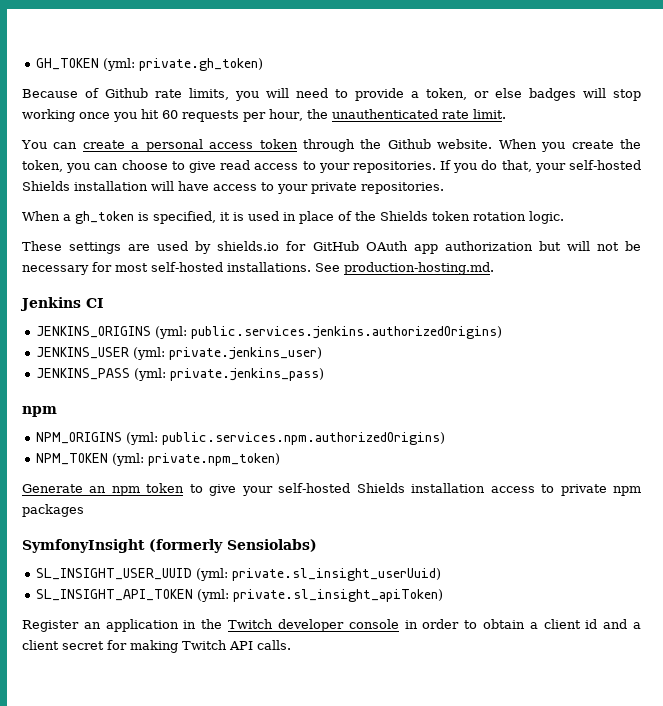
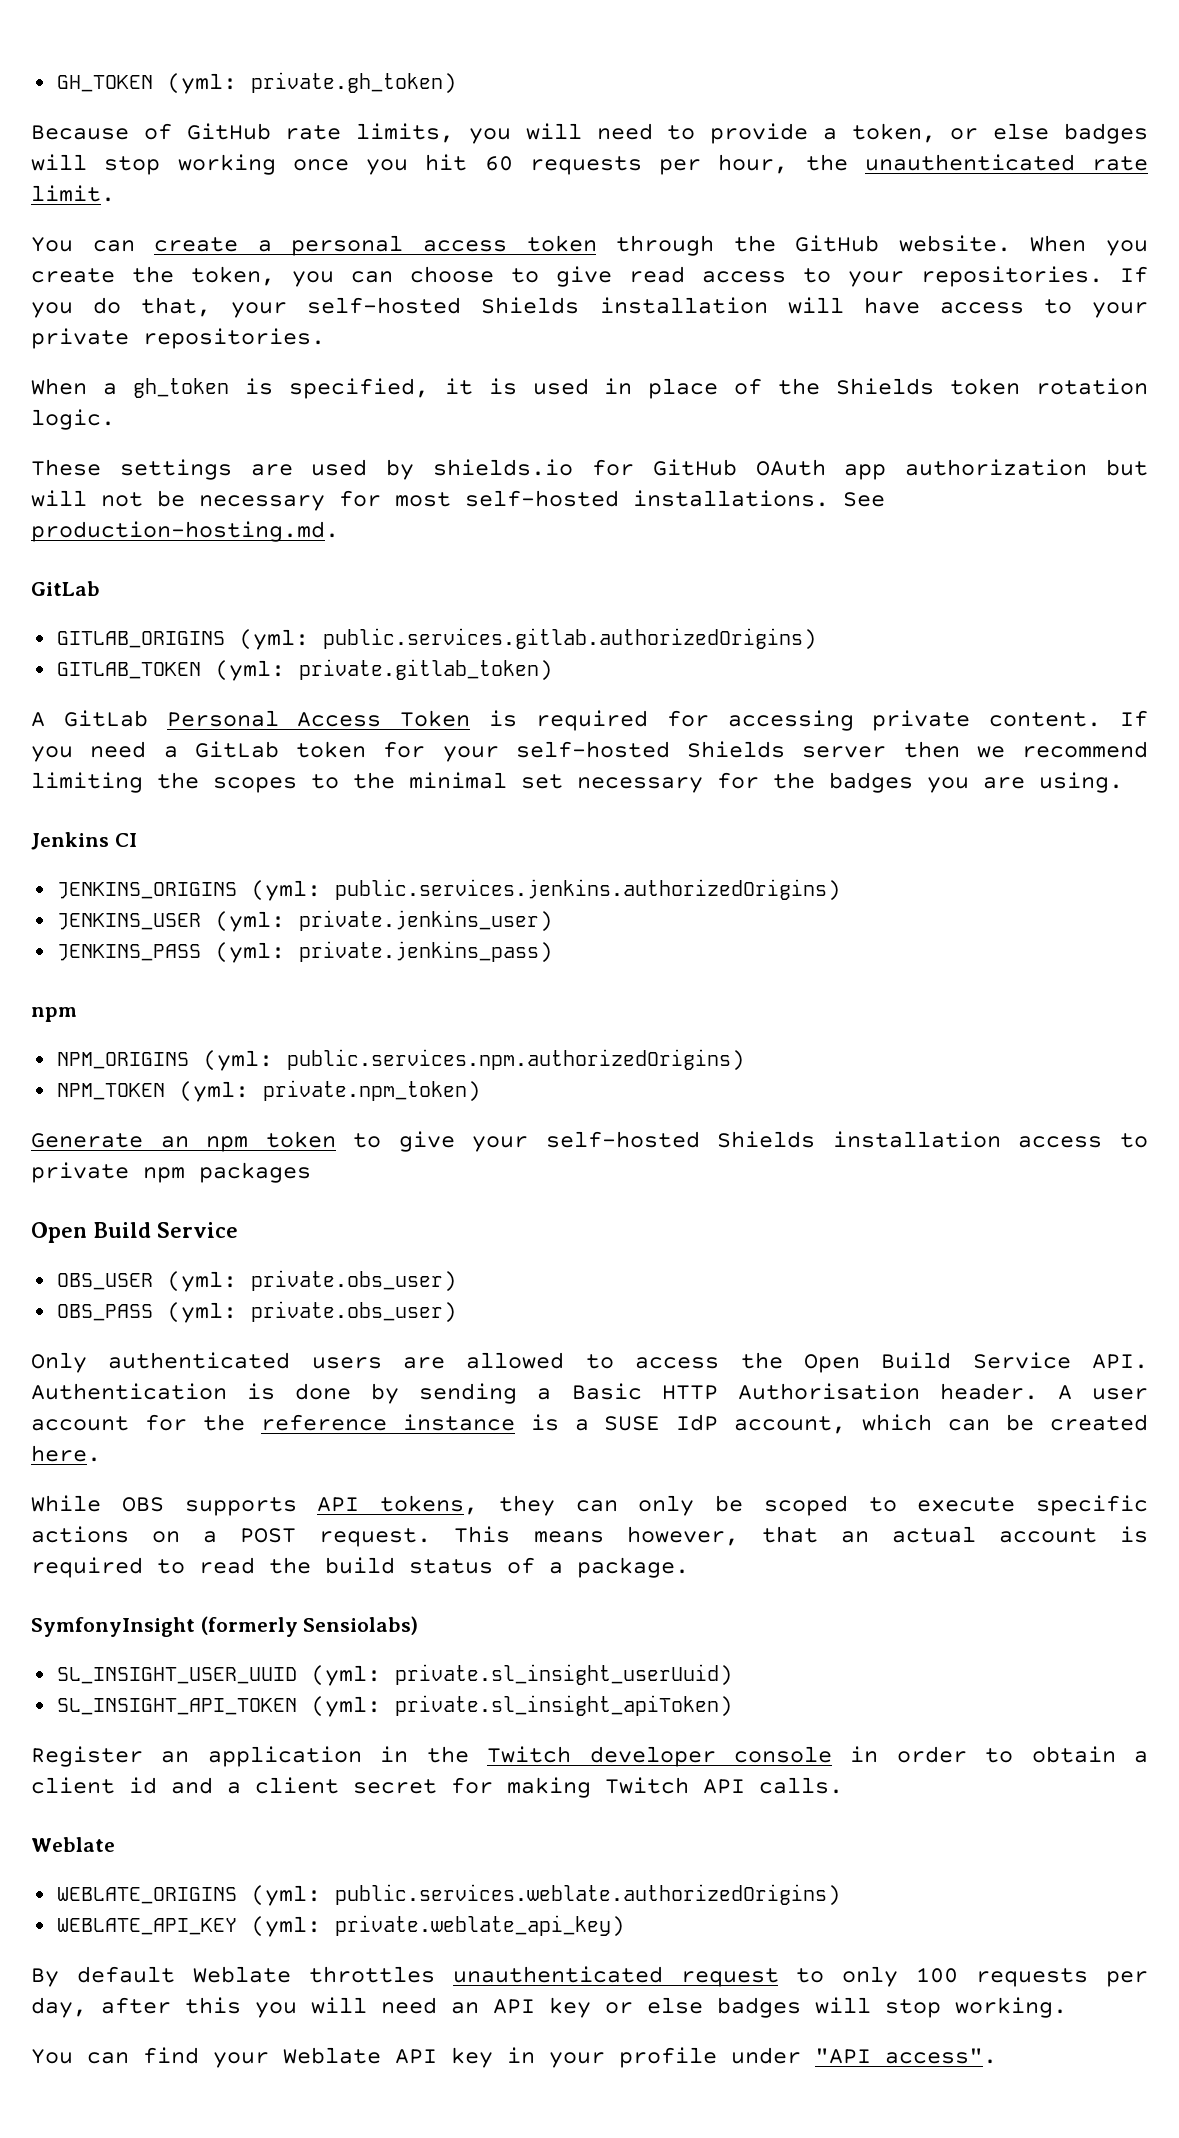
- Because of Github rate limits, you will need to provide a token, or else badges will stop working once you hit 60 requests per hour, the unauthenticated rate limit.
+ Because of GitHub rate limits, you will need to provide a token, or else badges will stop working once you hit 60 requests per hour, the unauthenticated rate limit.
- You can create a personal access token through the Github website.
+ You can create a personal access token through the GitHub website.
  See production-hosting.md.
+ GitLab
+ GITLAB_ORIGINS (yml: public.services.gitlab.authorizedOrigins)
+ GITLAB_TOKEN (yml: private.gitlab_token)
+ A GitLab Personal Access Token is required for accessing private content. If you need a GitLab token for your self-hosted Shields server then we recommend limiting the scopes to the minimal set necessary for the badges you are using.
  Generate an npm token to give your self-hosted Shields installation access to private npm packages
+ Open Build Service
+ OBS_USER (yml: private.obs_user)
+ OBS_PASS (yml: private.obs_user)
+ Only authenticated users are allowed to access the Open Build Service API. Authentication is done by sending a Basic HTTP Authorisation header. A user account for the reference instance is a SUSE IdP account, which can be created here.
+ While OBS supports API tokens, they can only be scoped to execute specific actions on a POST request. This means however, that an actual account is required to read the build status of a package.
  Register an application in the Twitch developer console in order to obtain a client id and a client secret for making Twitch API calls.
+ Weblate
+ WEBLATE_ORIGINS (yml: public.services.weblate.authorizedOrigins)
+ WEBLATE_API_KEY (yml: private.weblate_api_key)
+ By default Weblate throttles unauthenticated request to only 100 requests per day, after this you will need an API key or else badges will stop working.
+ You can find your Weblate API key in your profile under "API access".

